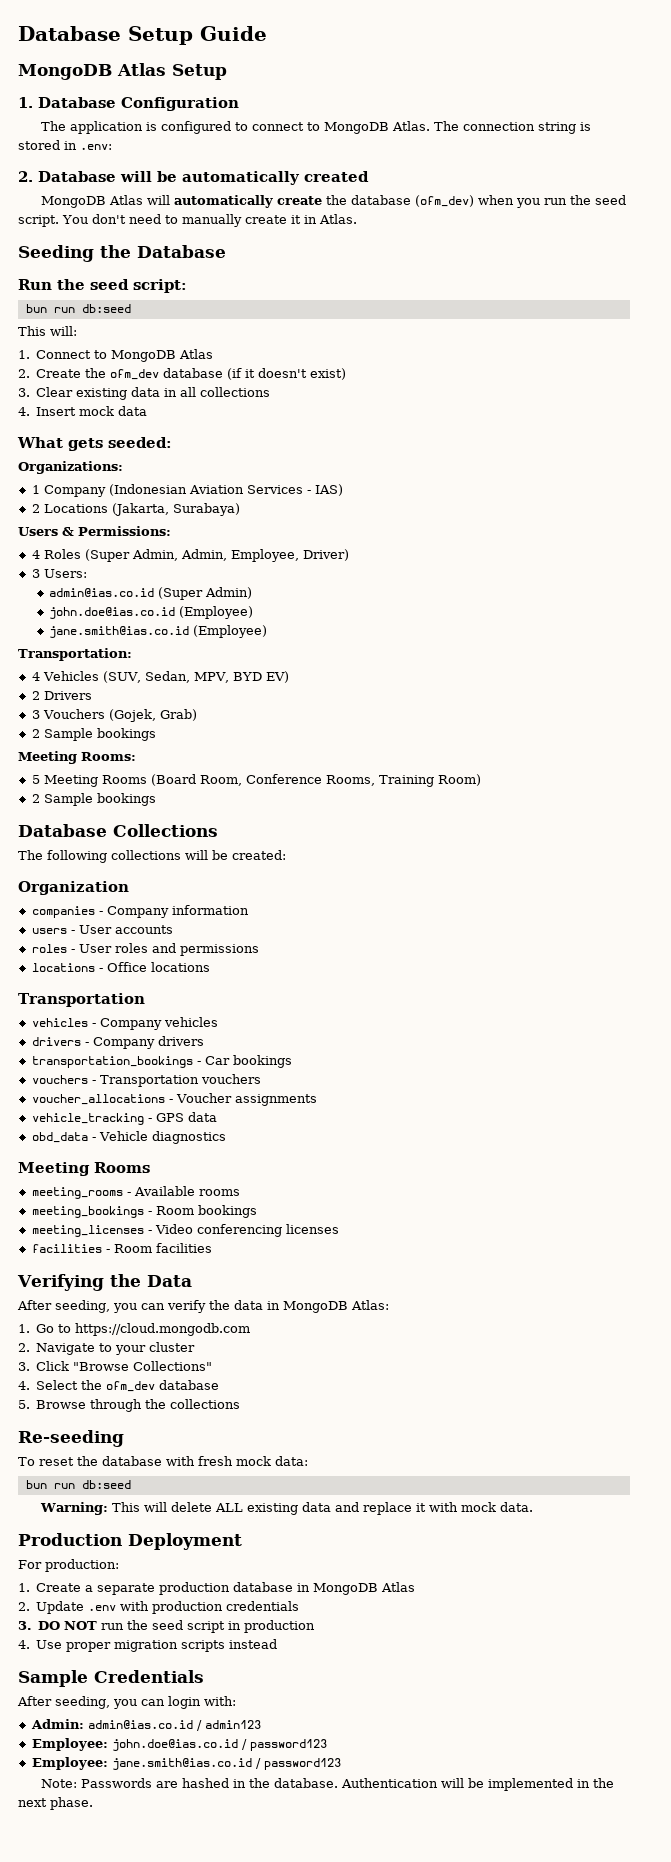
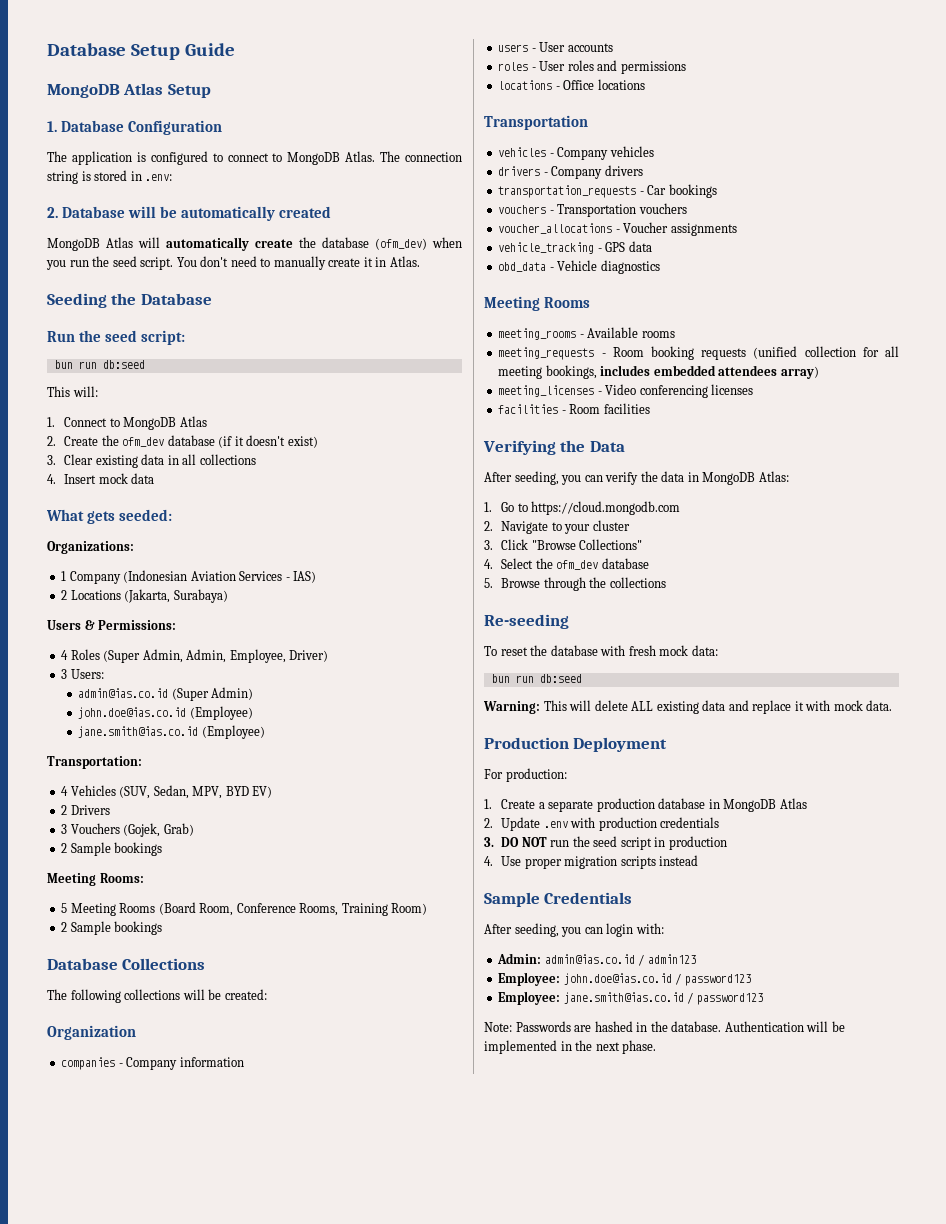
- transportation_bookings - Car bookings
+ transportation_requests - Car bookings
- meeting_bookings - Room bookings
+ meeting_requests - Room booking requests (unified collection for all meeting bookings, includes embedded attendees array)

